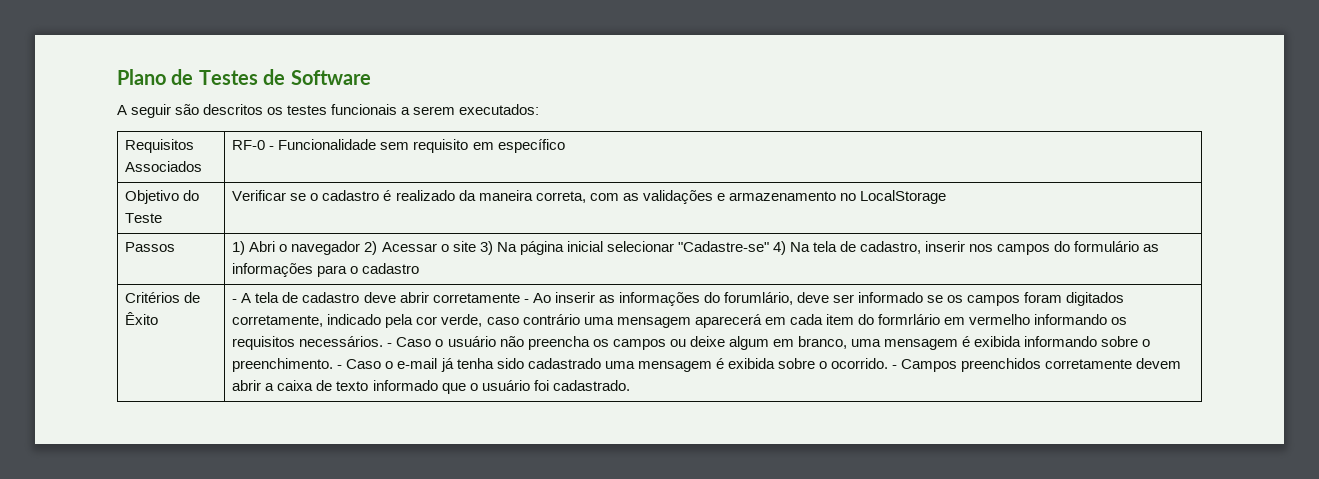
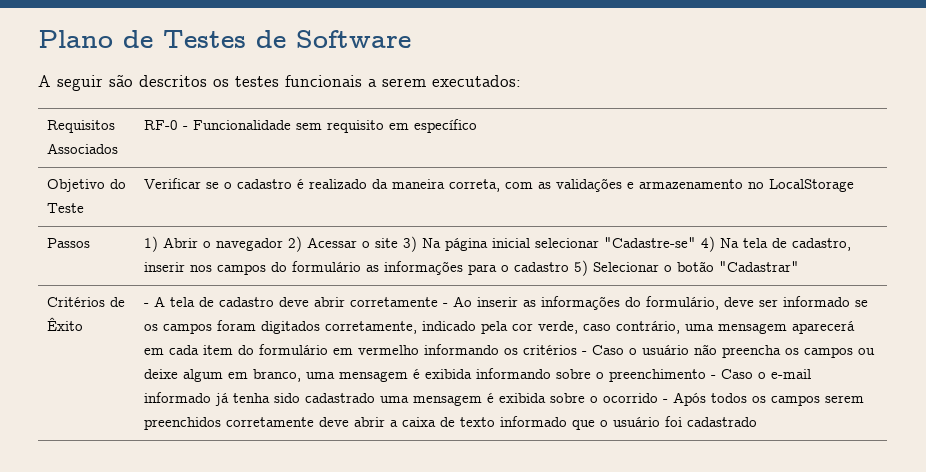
- Passos | 1) Abri o navegador 2) Acessar o site 3) Na página inicial selecionar "Cadastre-se" 4) Na tela de cadastro, inserir nos campos do formulário as informações para o cadastro
+ Passos | 1) Abrir o navegador 2) Acessar o site 3) Na página inicial selecionar "Cadastre-se" 4) Na tela de cadastro, inserir nos campos do formulário as informações para o cadastro 5) Selecionar o botão "Cadastrar"
- - A tela de cadastro deve abrir corretamente - Ao inserir as informações do forumlário, deve ser informado se os campos foram digitados corretamente, indicado pela cor verde, caso contrário uma mensagem aparecerá em cada item do formrlário em vermelho informando os requisitos necessários. - Caso o usuário não preencha os campos ou deixe algum em branco, uma mensagem é exibida informando sobre o preenchimento. - Caso o e-mail já tenha sido cadastrado uma mensagem é exibida sobre o ocorrido. - Campos preenchidos corretamente devem abrir a caixa de texto informado que o usuário foi cadastrado.
+ - A tela de cadastro deve abrir corretamente - Ao inserir as informações do formulário, deve ser informado se os campos foram digitados corretamente, indicado pela cor verde, caso contrário, uma mensagem aparecerá em cada item do formulário em vermelho informando os critérios - Caso o usuário não preencha os campos ou deixe algum em branco, uma mensagem é exibida informando sobre o preenchimento - Caso o e-mail informado já tenha sido cadastrado uma mensagem é exibida sobre o ocorrido - Após todos os campos serem preenchidos corretamente deve abrir a caixa de texto informado que o usuário foi cadastrado

